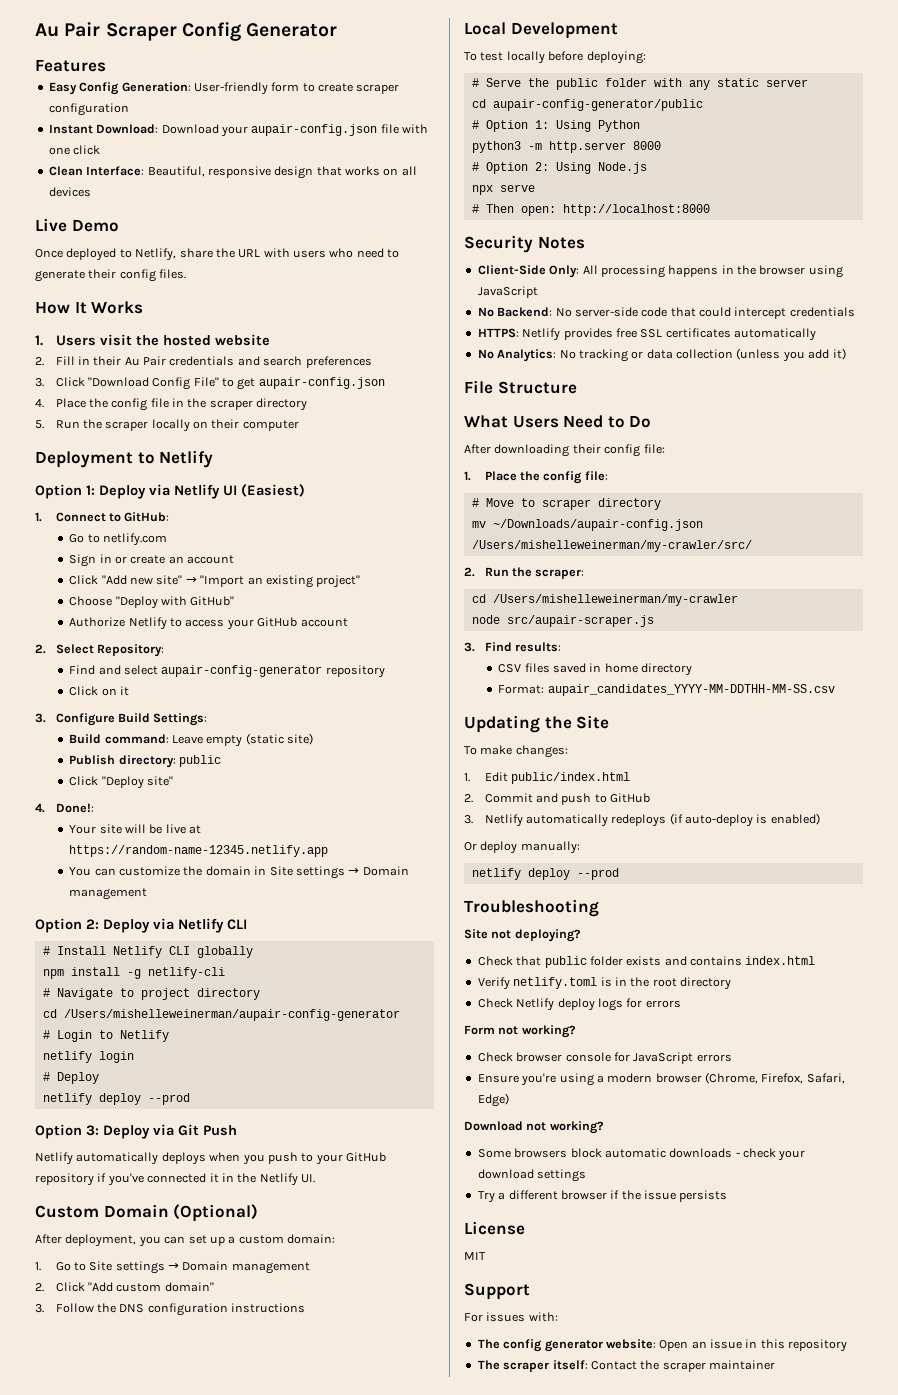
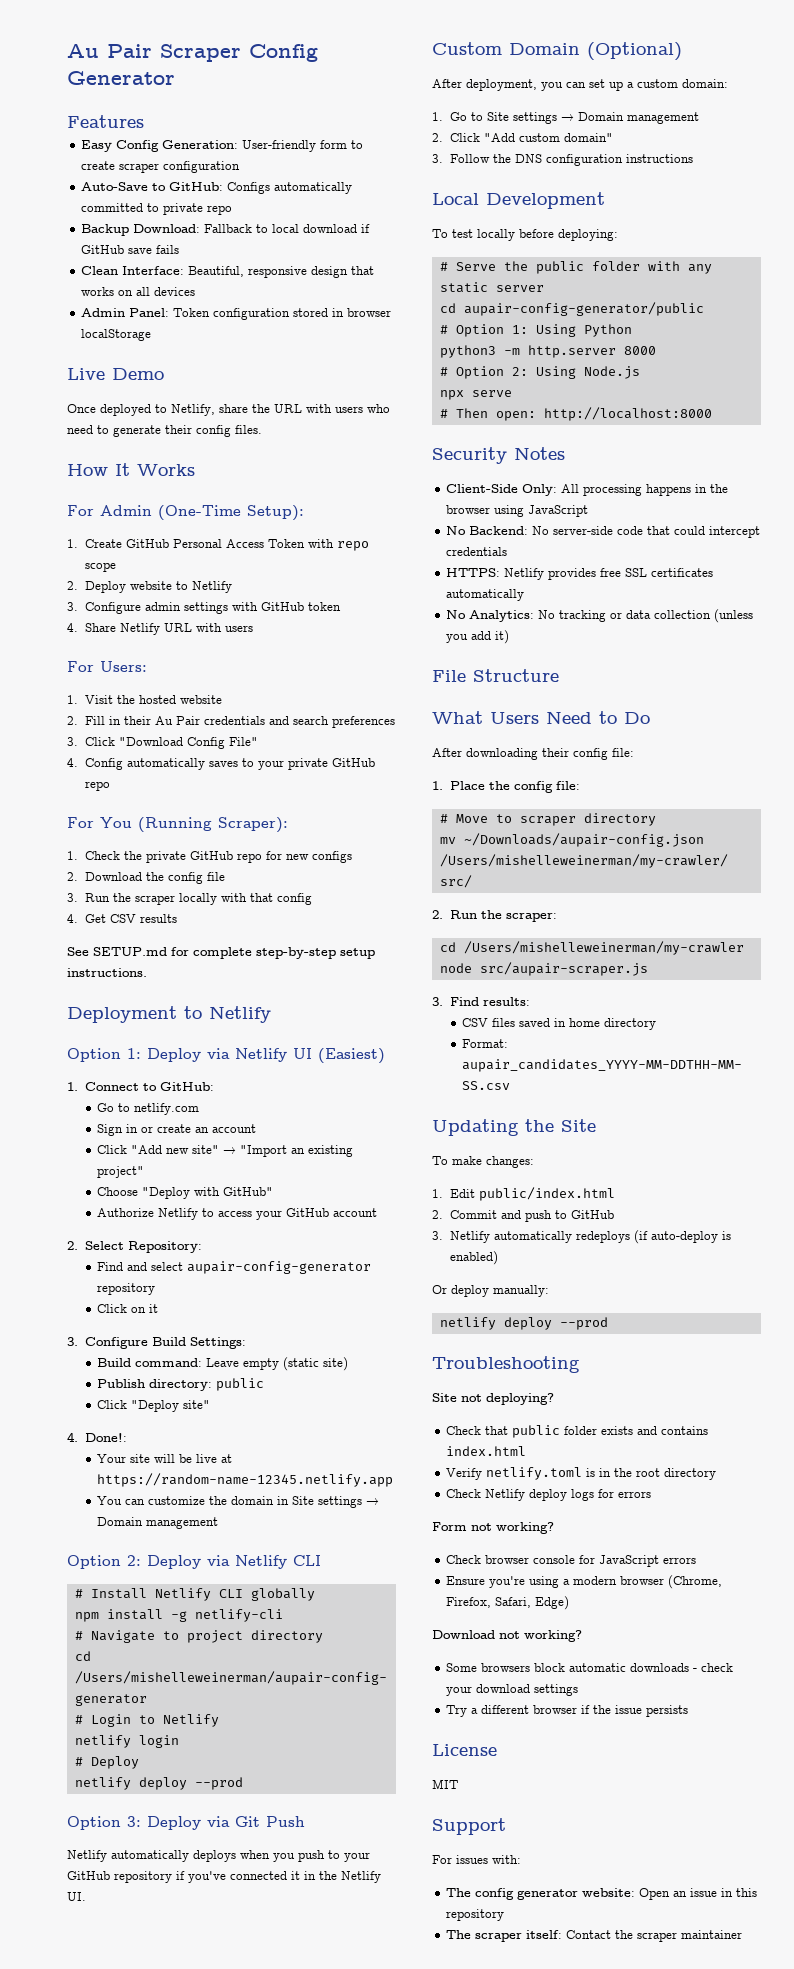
- Instant Download: Download your aupair-config.json file with one click
+ Auto-Save to GitHub: Configs automatically committed to private repo
+ Backup Download: Fallback to local download if GitHub save fails
+ Admin Panel: Token configuration stored in browser localStorage
- 1. Users visit the hosted website
+ For Admin (One-Time Setup):
+ 1. Create GitHub Personal Access Token with repo scope
+ 2. Deploy website to Netlify
+ 3. Configure admin settings with GitHub token
+ 4. Share Netlify URL with users
+ For Users:
+ 1. Visit the hosted website
- 3. Click "Download Config File" to get aupair-config.json
- 4. Place the config file in the scraper directory
- 5. Run the scraper locally on their computer
+ 3. Click "Download Config File"
+ 4. Config automatically saves to your private GitHub repo
+ For You (Running Scraper):
+ 1. Check the private GitHub repo for new configs
+ 2. Download the config file
+ 3. Run the scraper locally with that config
+ 4. Get CSV results
+ See SETUP.md for complete step-by-step setup instructions.

